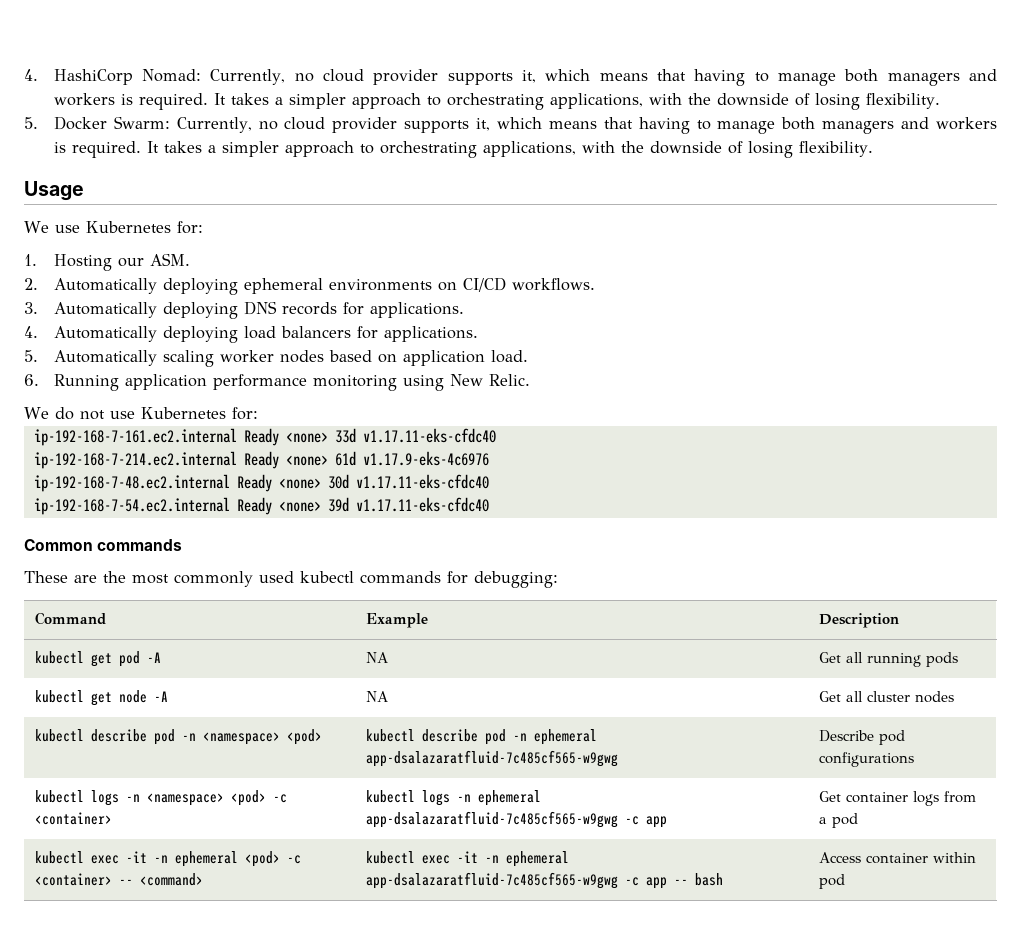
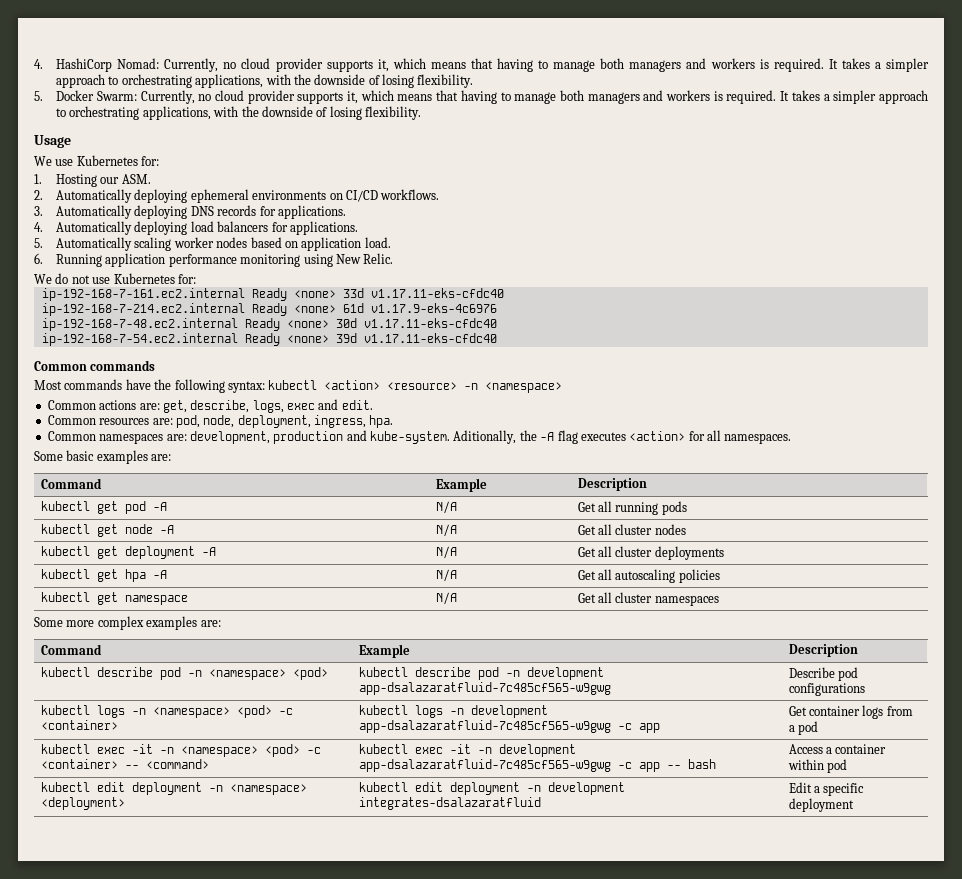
- These are the most commonly used kubectl commands for debugging:
+ Most commands have the following syntax: kubectl <action> <resource> -n <namespace>
+ Common actions are: get, describe, logs, exec and edit.
+ Common resources are: pod, node, deployment, ingress, hpa.
+ Common namespaces are: development, production and kube-system. Aditionally, the -A flag executes <action> for all namespaces.
+ Some basic examples are:
- kubectl get pod -A | NA | Get all running pods
+ kubectl get pod -A | N/A | Get all running pods
- kubectl get node -A | NA | Get all cluster nodes
+ kubectl get node -A | N/A | Get all cluster nodes
+ kubectl get deployment -A | N/A | Get all cluster deployments
+ kubectl get hpa -A | N/A | Get all autoscaling policies
+ kubectl get namespace | N/A | Get all cluster namespaces
+ Some more complex examples are:
+ Command | Example | Description
- kubectl describe pod -n <namespace> <pod> | kubectl describe pod -n ephemeral app-dsalazaratfluid-7c485cf565-w9gwg | Describe pod configurations
+ kubectl describe pod -n <namespace> <pod> | kubectl describe pod -n development app-dsalazaratfluid-7c485cf565-w9gwg | Describe pod configurations
- kubectl logs -n <namespace> <pod> -c <container> | kubectl logs -n ephemeral app-dsalazaratfluid-7c485cf565-w9gwg -c app | Get container logs from a pod
+ kubectl logs -n <namespace> <pod> -c <container> | kubectl logs -n development app-dsalazaratfluid-7c485cf565-w9gwg -c app | Get container logs from a pod
- kubectl exec -it -n ephemeral <pod> -c <container> -- <command> | kubectl exec -it -n ephemeral app-dsalazaratfluid-7c485cf565-w9gwg -c app -- bash | Access container within pod
+ kubectl exec -it -n <namespace> <pod> -c <container> -- <command> | kubectl exec -it -n development app-dsalazaratfluid-7c485cf565-w9gwg -c app -- bash | Access a container within pod
+ kubectl edit deployment -n <namespace> <deployment> | kubectl edit deployment -n development integrates-dsalazaratfluid | Edit a specific deployment

